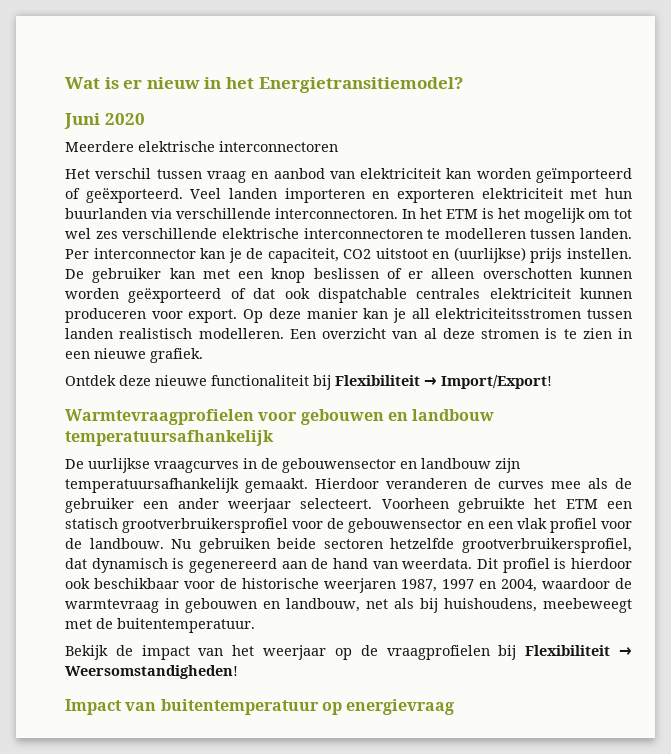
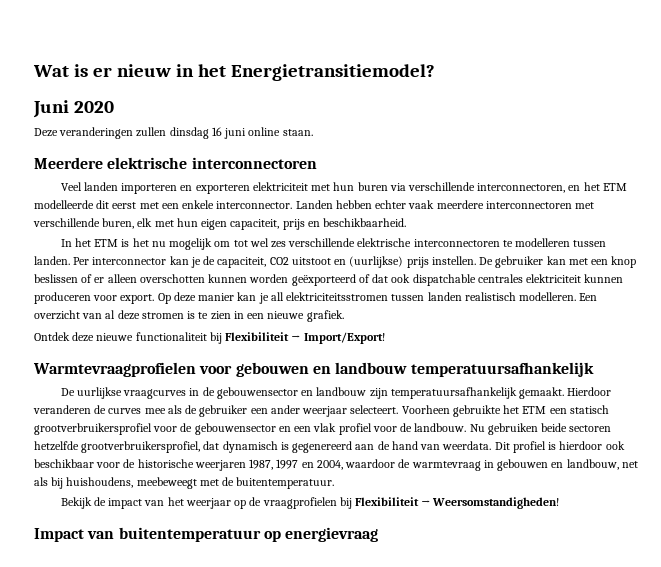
+ Deze veranderingen zullen dinsdag 16 juni online staan.
  Meerdere elektrische interconnectoren
- Het verschil tussen vraag en aanbod van elektriciteit kan worden geïmporteerd of geëxporteerd. Veel landen importeren en exporteren elektriciteit met hun buurlanden via verschillende interconnectoren. In het ETM is het mogelijk om tot wel zes verschillende elektrische interconnectoren te modelleren tussen landen.
+ Veel landen importeren en exporteren elektriciteit met hun buren via verschillende interconnectoren, en het ETM modelleerde dit eerst met een enkele interconnector. Landen hebben echter vaak meerdere interconnectoren met verschillende buren, elk met hun eigen capaciteit, prijs en beschikbaarheid.
+ In het ETM is het nu mogelijk om tot wel zes verschillende elektrische interconnectoren te modelleren tussen landen.

